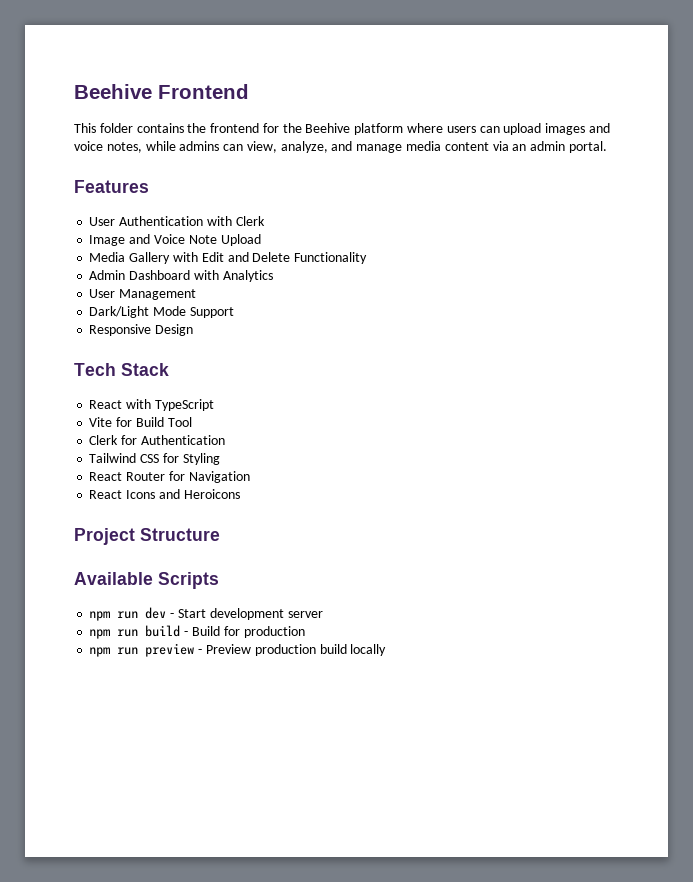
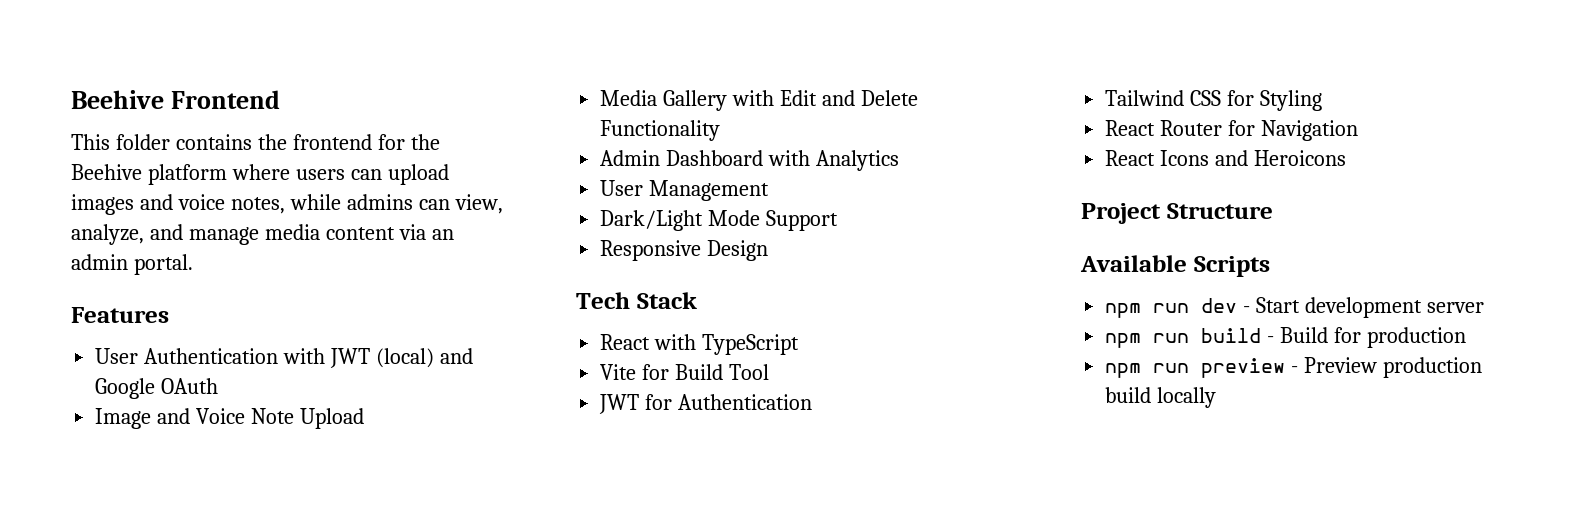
- User Authentication with Clerk
+ User Authentication with JWT (local) and Google OAuth
- Clerk for Authentication
+ JWT for Authentication

